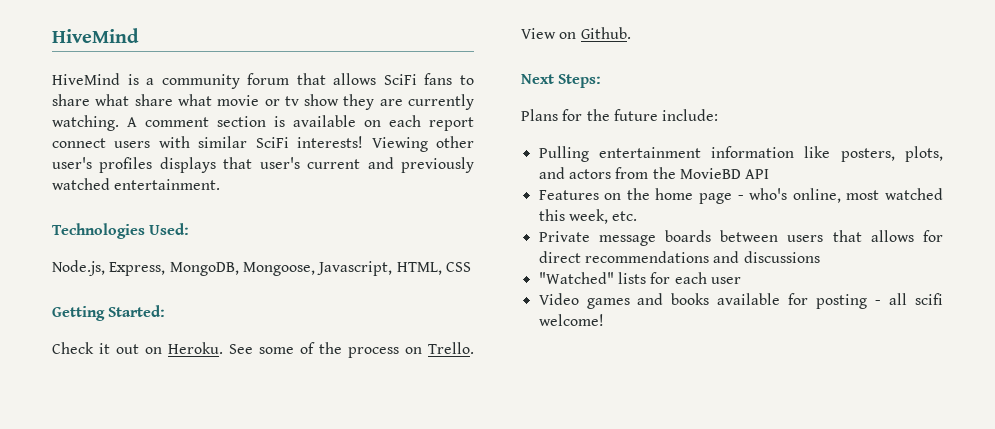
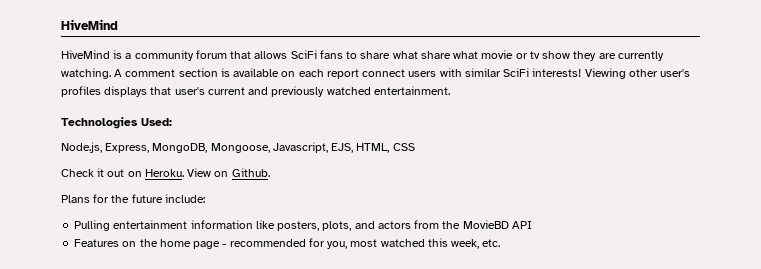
- Node.js, Express, MongoDB, Mongoose, Javascript, HTML, CSS
+ Node.js, Express, MongoDB, Mongoose, Javascript, EJS, HTML, CSS
- Getting Started:
- See some of the process on Trello.
- Next Steps:
- Features on the home page - who's online, most watched this week, etc.
+ Features on the home page - recommended for you, most watched this week, etc.
- Private message boards between users that allows for direct recommendations and discussions
- "Watched" lists for each user
- Video games and books available for posting - all scifi welcome!

